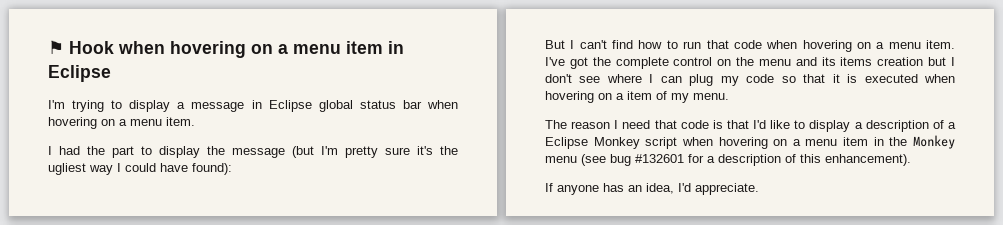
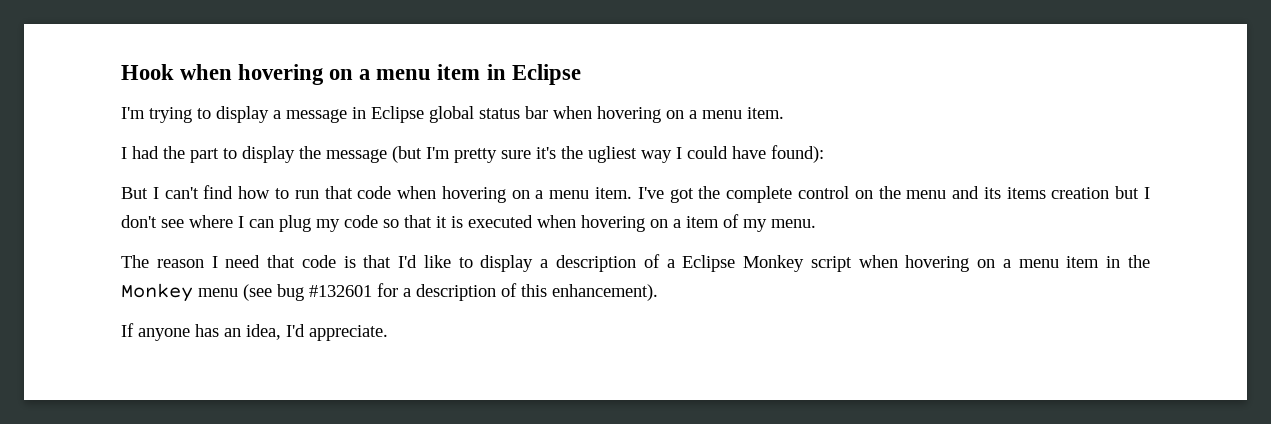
- ⚑ Hook when hovering on a menu item in Eclipse
+ Hook when hovering on a menu item in Eclipse

